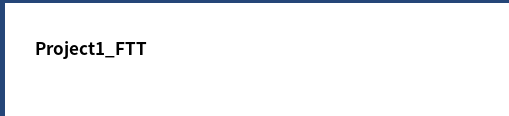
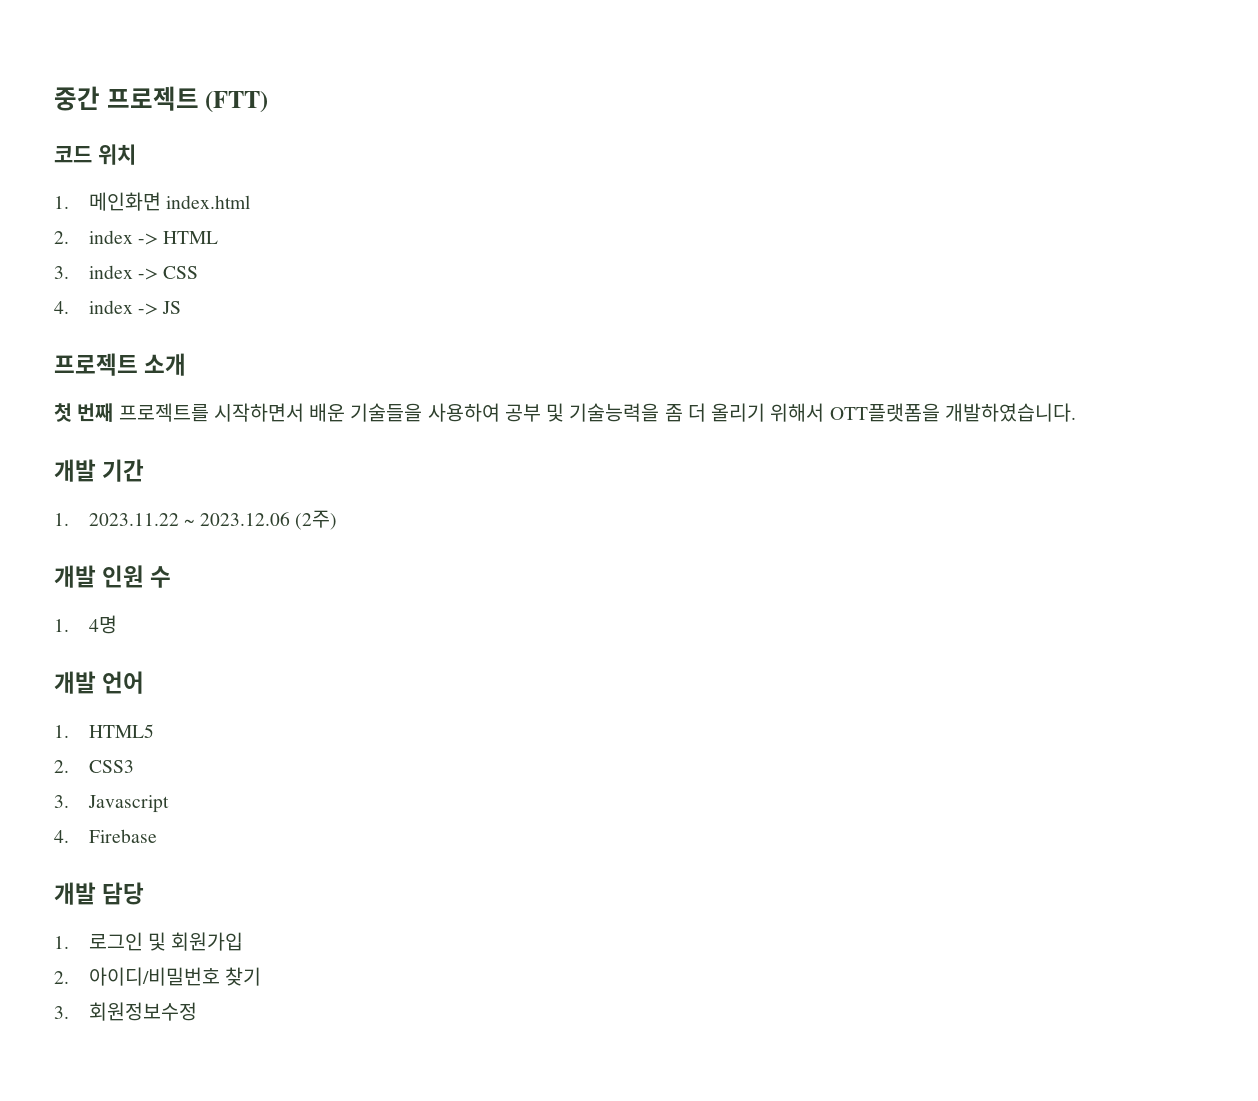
- Project1_FTT
+ 중간 프로젝트 (FTT)
+ 코드 위치
+ 1. 메인화면 index.html
+ 2. index -> HTML
+ 3. index -> CSS
+ 4. index -> JS
+ 프로젝트 소개
+ 첫 번째 프로젝트를 시작하면서 배운 기술들을 사용하여 공부 및 기술능력을 좀 더 올리기 위해서 OTT플랫폼을 개발하였습니다.
+ 개발 기간
+ 1. 2023.11.22 ~ 2023.12.06 (2주)
+ 개발 인원 수
+ 1. 4명
+ 개발 언어
+ 1. HTML5
+ 2. CSS3
+ 3. Javascript
+ 4. Firebase
+ 개발 담당
+ 1. 로그인 및 회원가입
+ 2. 아이디/비밀번호 찾기
+ 3. 회원정보수정

